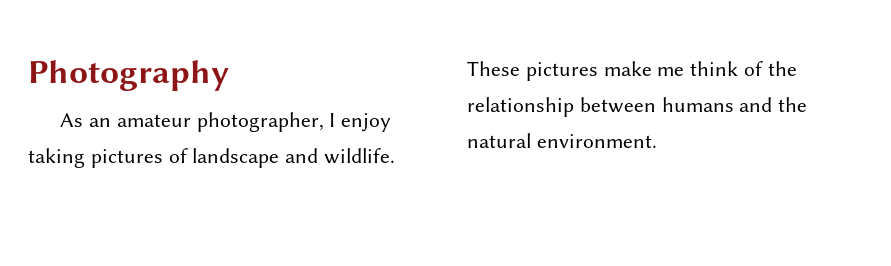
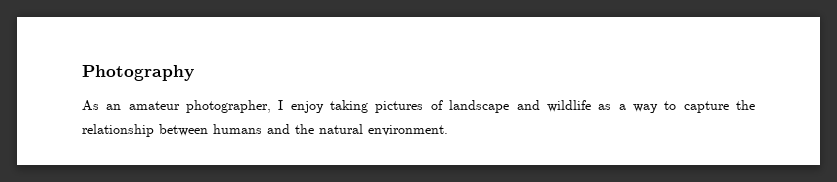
- As an amateur photographer, I enjoy taking pictures of landscape and wildlife. These pictures make me think of the relationship between humans and the natural environment.
+ As an amateur photographer, I enjoy taking pictures of landscape and wildlife as a way to capture the relationship between humans and the natural environment.

